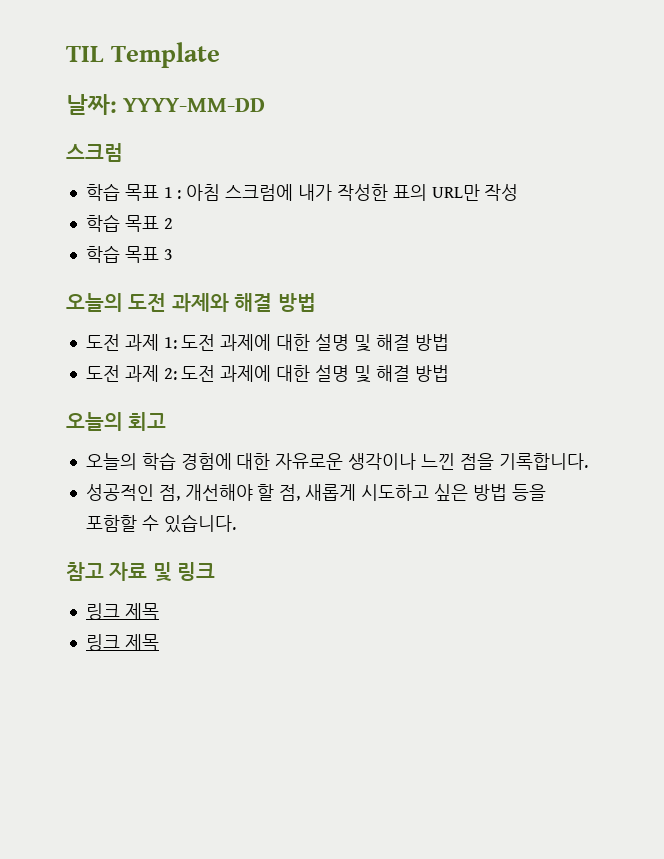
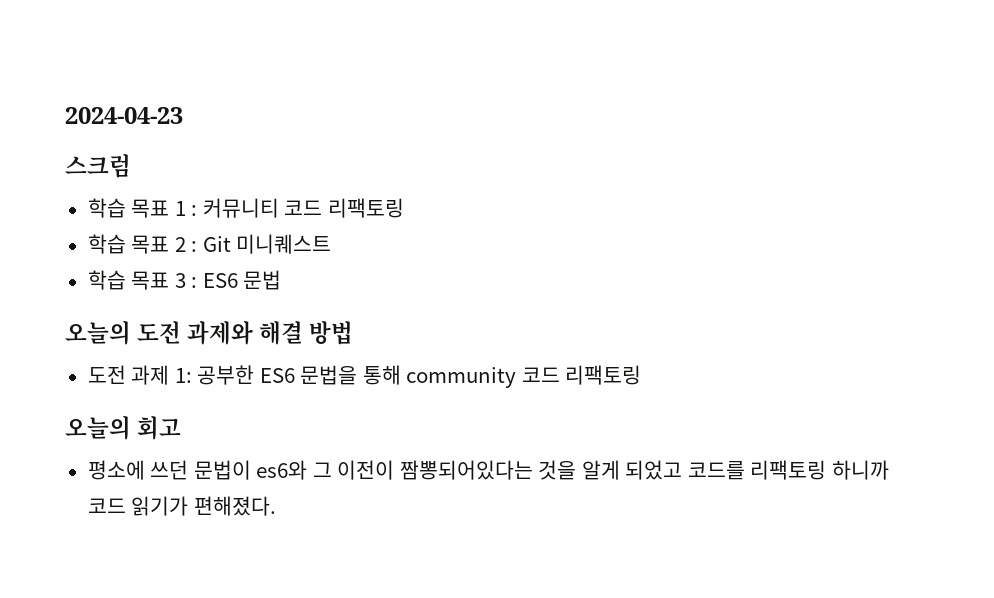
- TIL Template
- 날짜: YYYY-MM-DD
+ 2024-04-23
- 학습 목표 1 : 아침 스크럼에 내가 작성한 표의 URL만 작성
+ 학습 목표 1 : 커뮤니티 코드 리팩토링
- 학습 목표 2
+ 학습 목표 2 : Git 미니퀘스트
- 학습 목표 3
+ 학습 목표 3 : ES6 문법
- 도전 과제 1: 도전 과제에 대한 설명 및 해결 방법
- 도전 과제 2: 도전 과제에 대한 설명 및 해결 방법
+ 도전 과제 1: 공부한 ES6 문법을 통해 community 코드 리팩토링
  오늘의 회고
- 오늘의 학습 경험에 대한 자유로운 생각이나 느낀 점을 기록합니다.
- 성공적인 점, 개선해야 할 점, 새롭게 시도하고 싶은 방법 등을 포함할 수 있습니다.
- 참고 자료 및 링크
- 링크 제목
- 링크 제목
+ 평소에 쓰던 문법이 es6와 그 이전이 짬뽕되어있다는 것을 알게 되었고 코드를 리팩토링 하니까 코드 읽기가 편해졌다.

